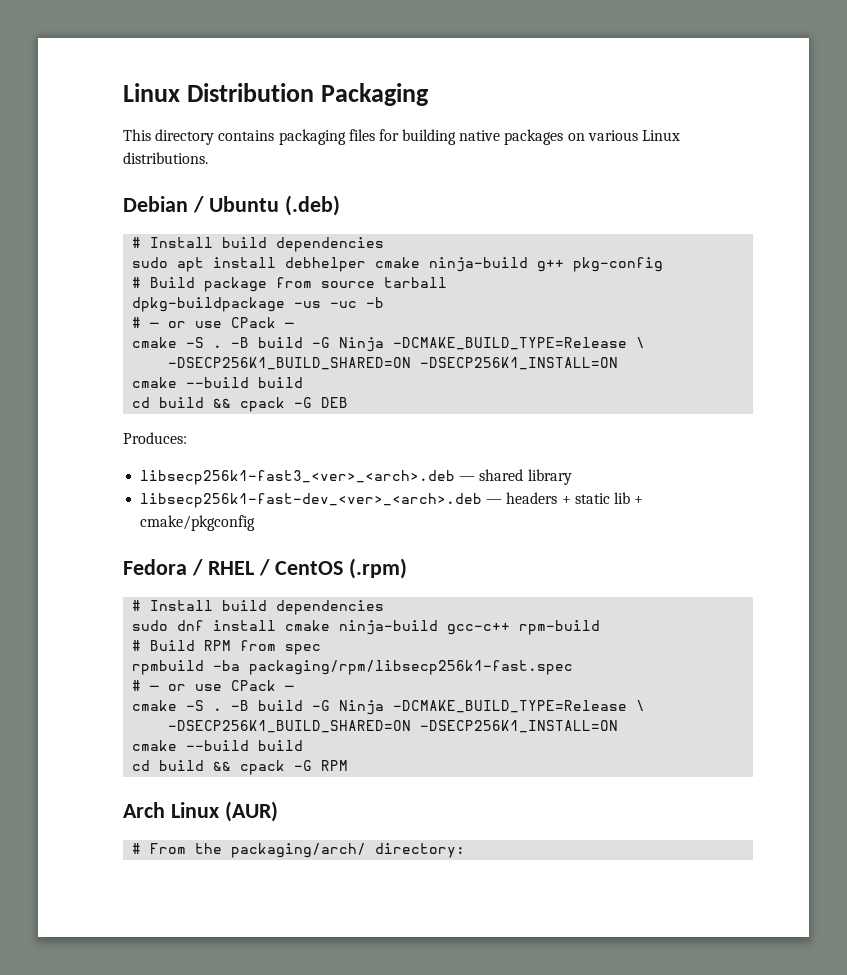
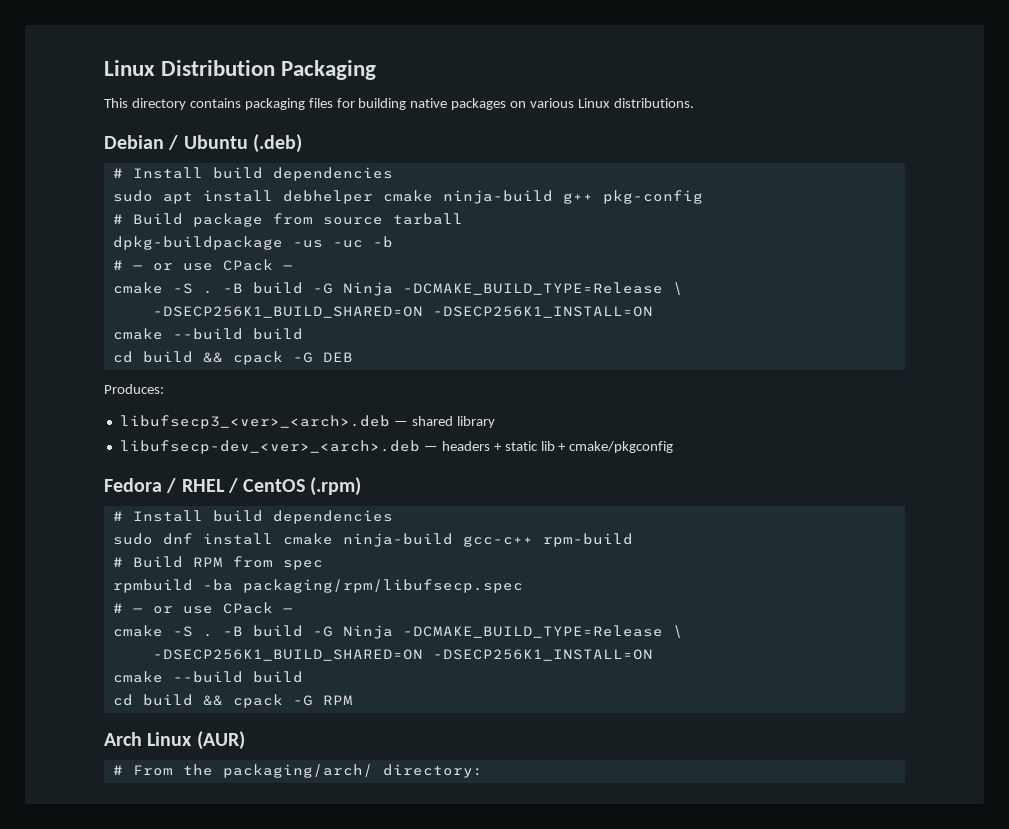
- libsecp256k1-fast3_<ver>_<arch>.deb — shared library
+ libufsecp3_<ver>_<arch>.deb — shared library
- libsecp256k1-fast-dev_<ver>_<arch>.deb — headers + static lib + cmake/pkgconfig
+ libufsecp-dev_<ver>_<arch>.deb — headers + static lib + cmake/pkgconfig
- rpmbuild -ba packaging/rpm/libsecp256k1-fast.spec
+ rpmbuild -ba packaging/rpm/libufsecp.spec

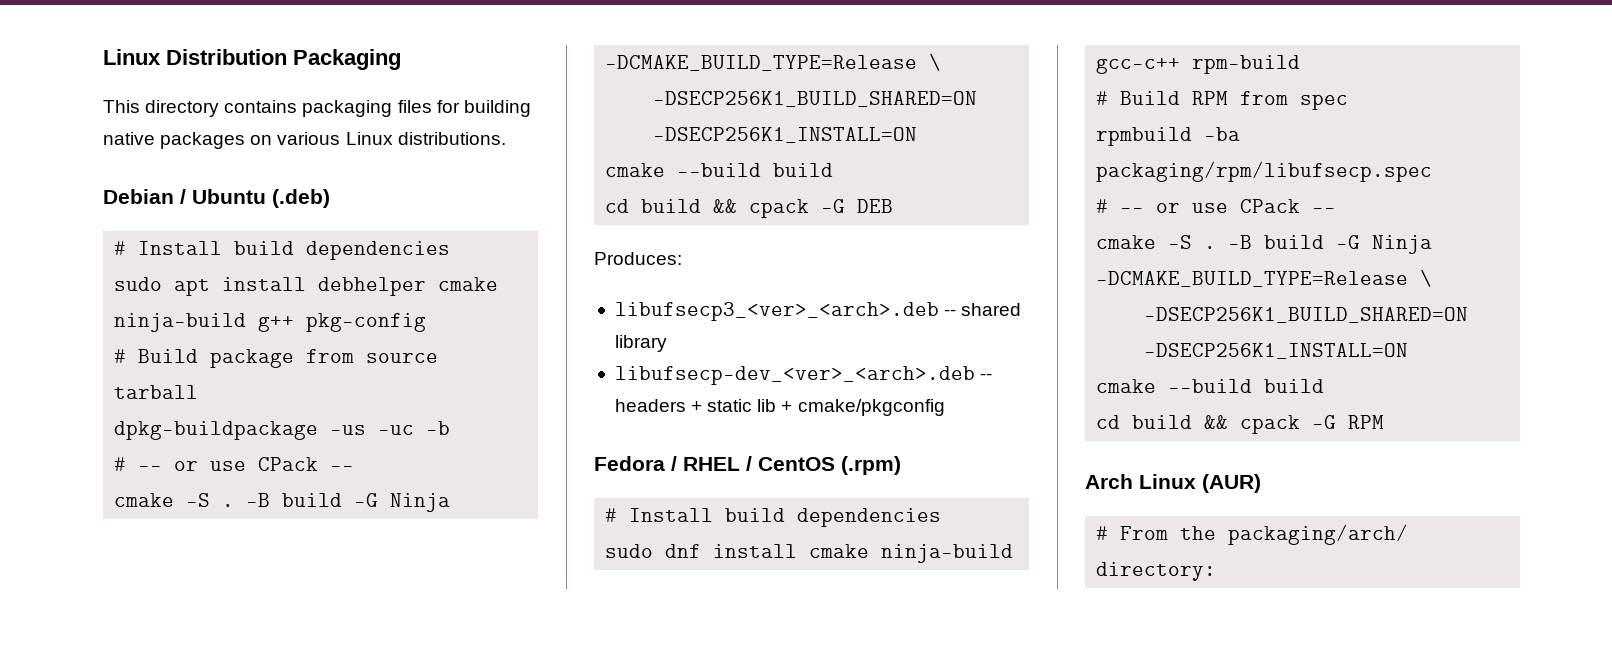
  dpkg-buildpackage -us -uc -b
- # — or use CPack —
+ # -- or use CPack --
- libufsecp3_<ver>_<arch>.deb — shared library
+ libufsecp3_<ver>_<arch>.deb -- shared library
- libufsecp-dev_<ver>_<arch>.deb — headers + static lib + cmake/pkgconfig
+ libufsecp-dev_<ver>_<arch>.deb -- headers + static lib + cmake/pkgconfig
  rpmbuild -ba packaging/rpm/libufsecp.spec
- # — or use CPack —
+ # -- or use CPack --

